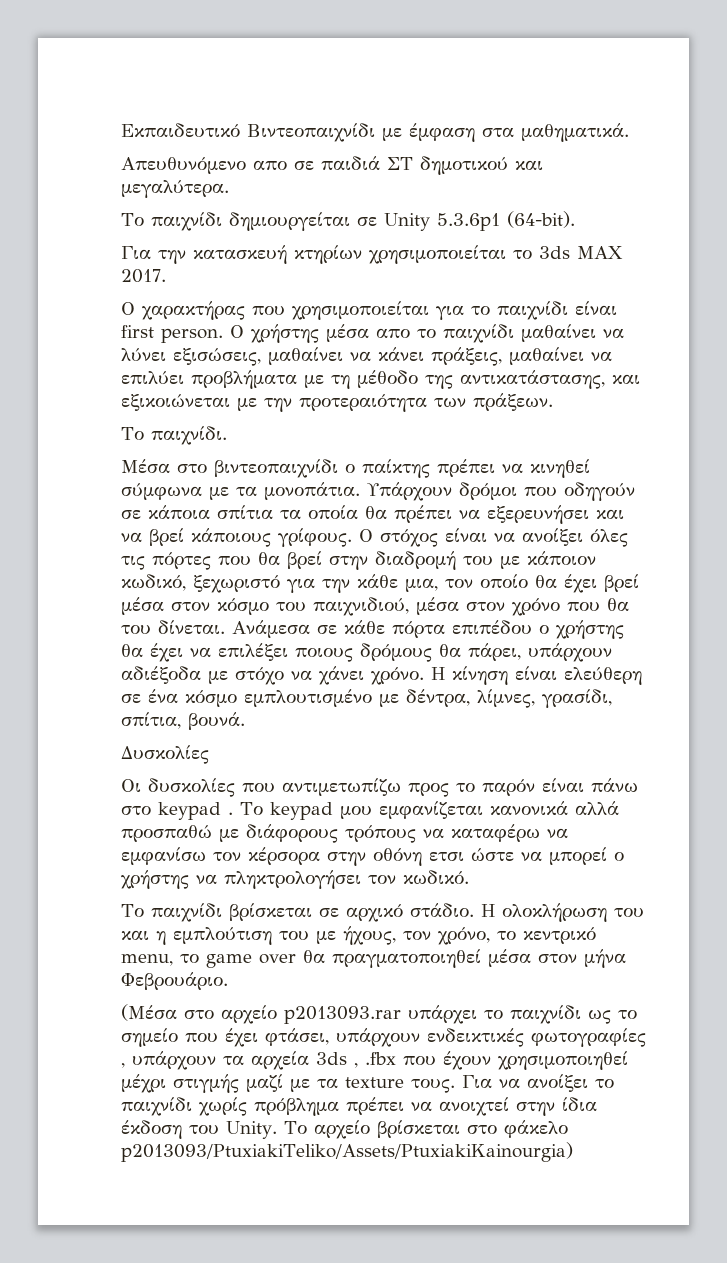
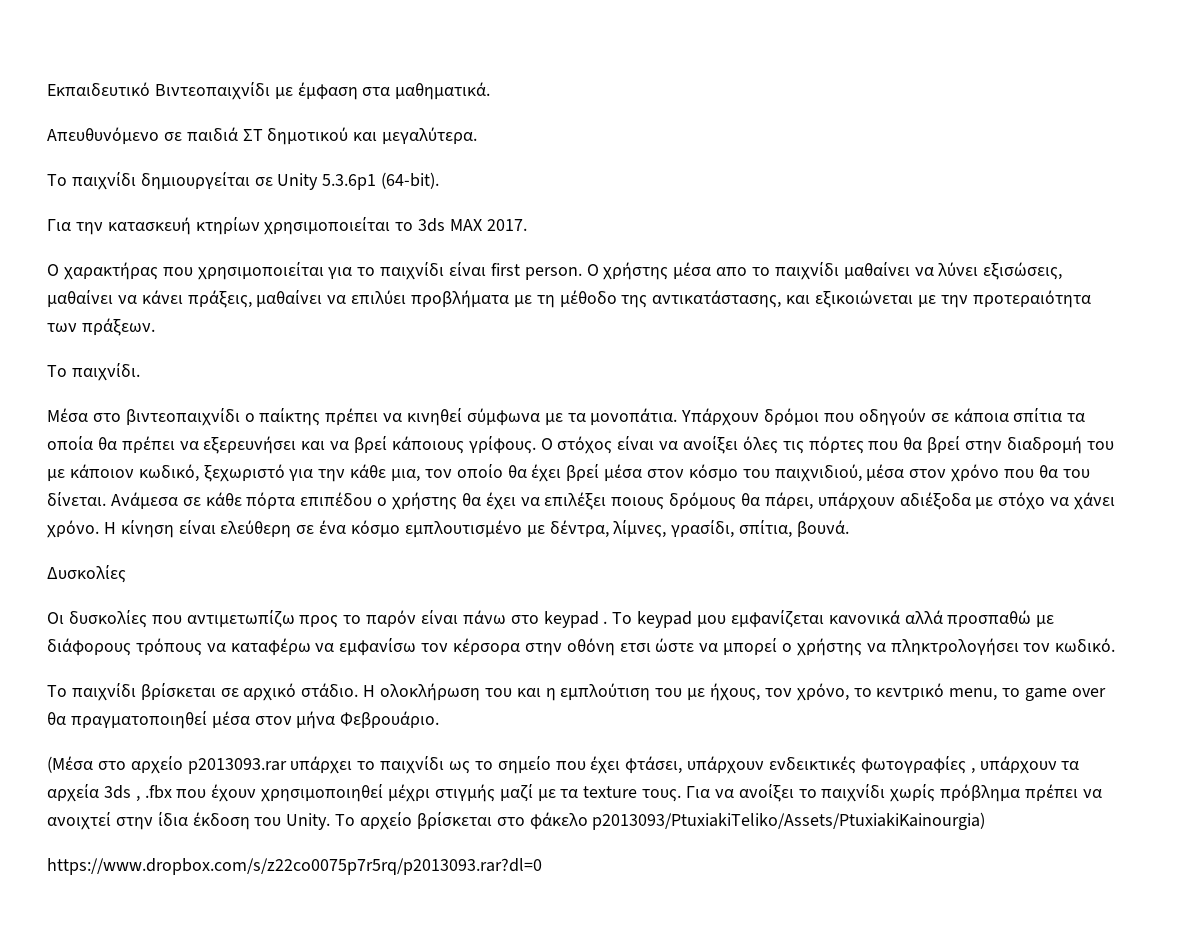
- Απευθυνόμενο απο σε παιδιά ΣΤ δημοτικού και μεγαλύτερα.
+ Απευθυνόμενο σε παιδιά ΣΤ δημοτικού και μεγαλύτερα.
+ https://www.dropbox.com/s/z22co0075p7r5rq/p2013093.rar?dl=0

